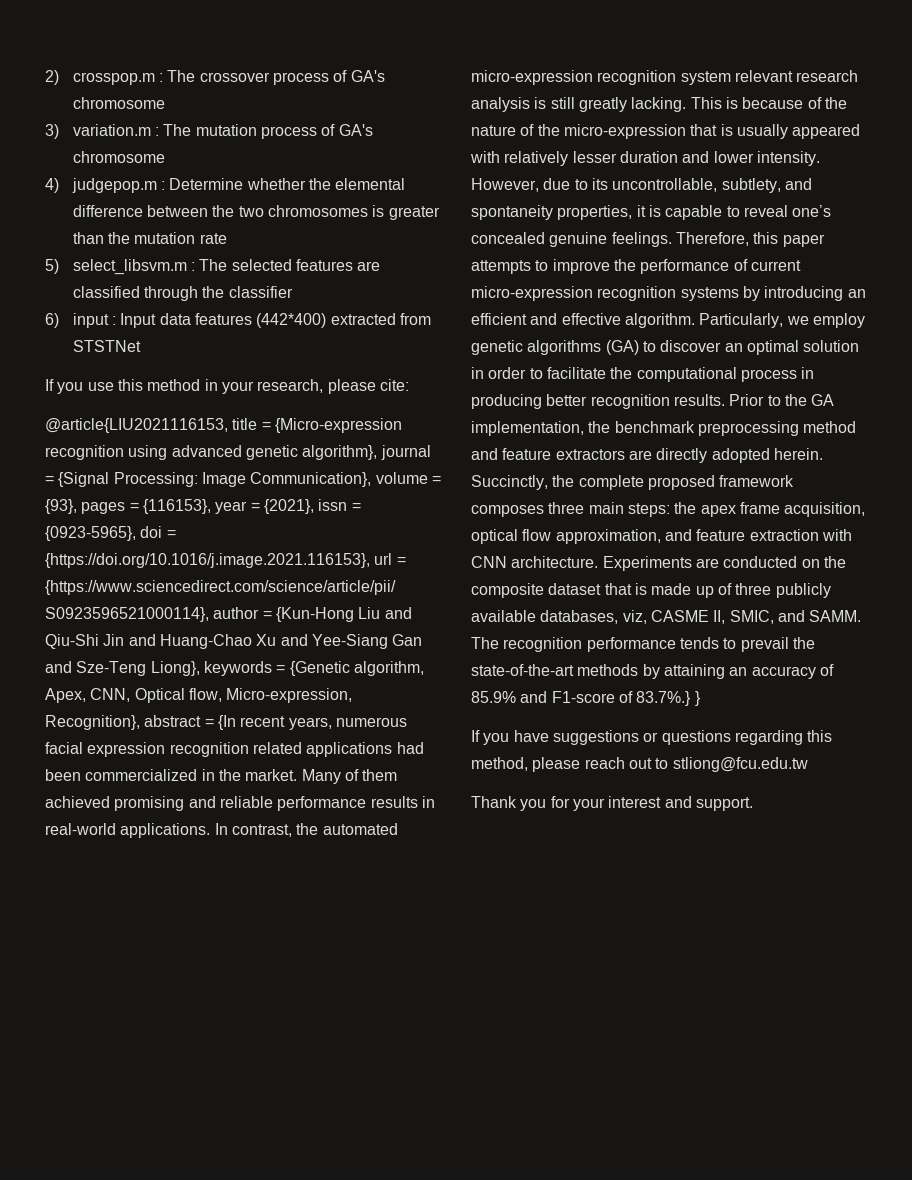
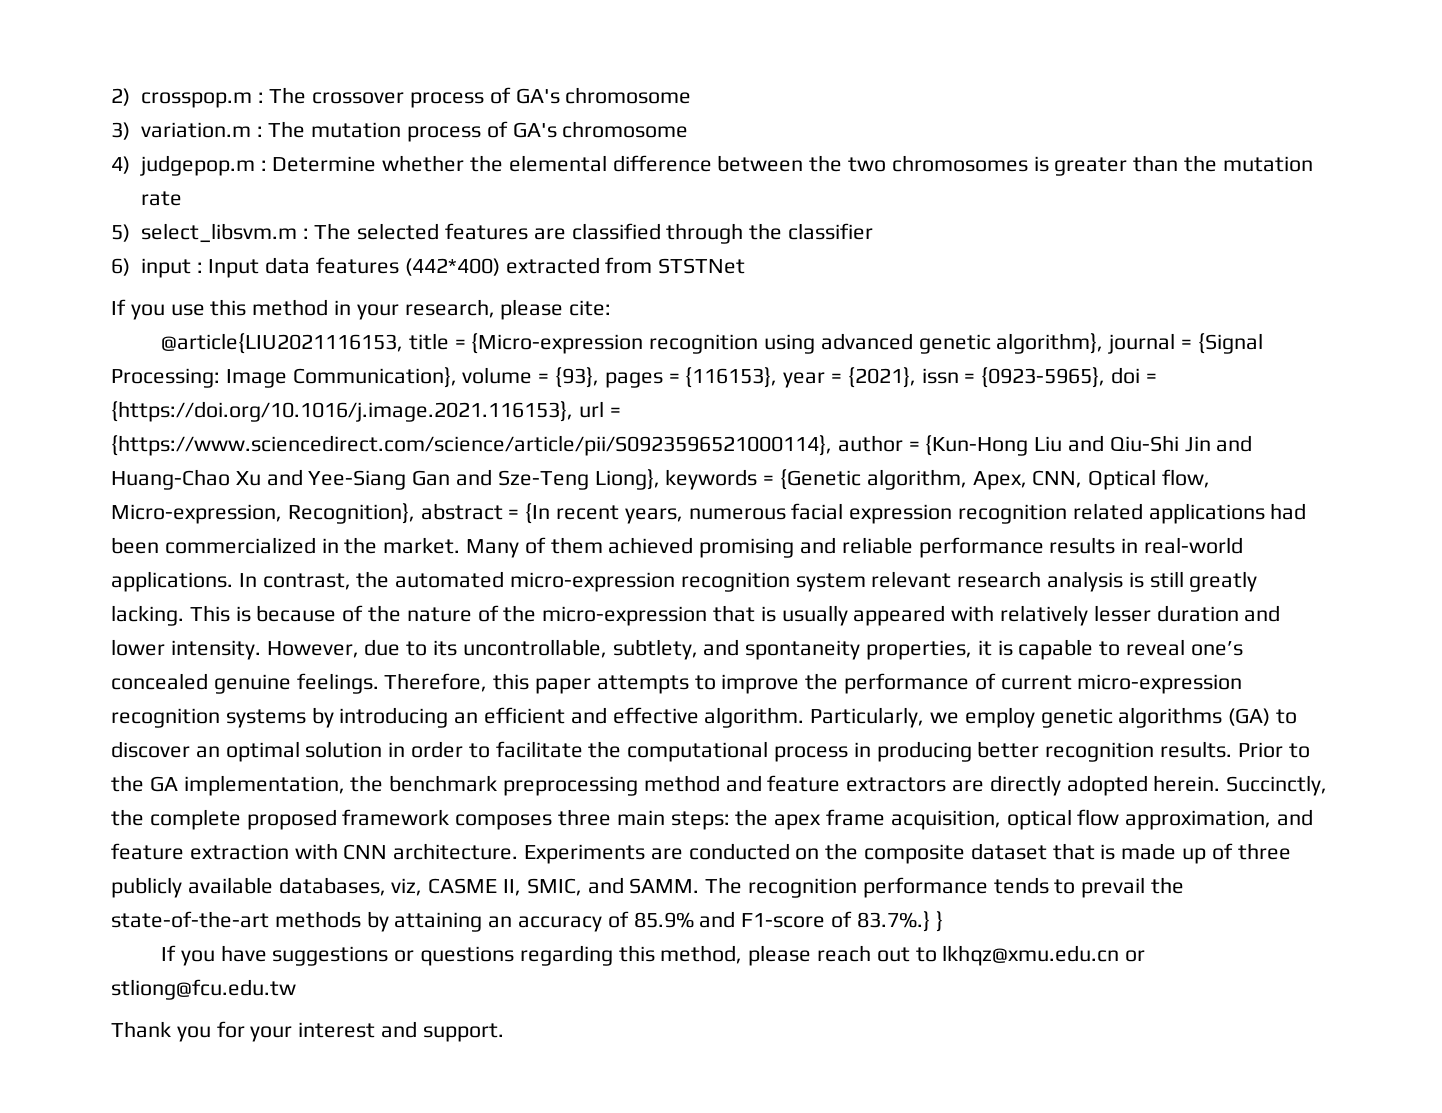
- If you have suggestions or questions regarding this method, please reach out to stliong@fcu.edu.tw
+ If you have suggestions or questions regarding this method, please reach out to lkhqz@xmu.edu.cn or stliong@fcu.edu.tw

